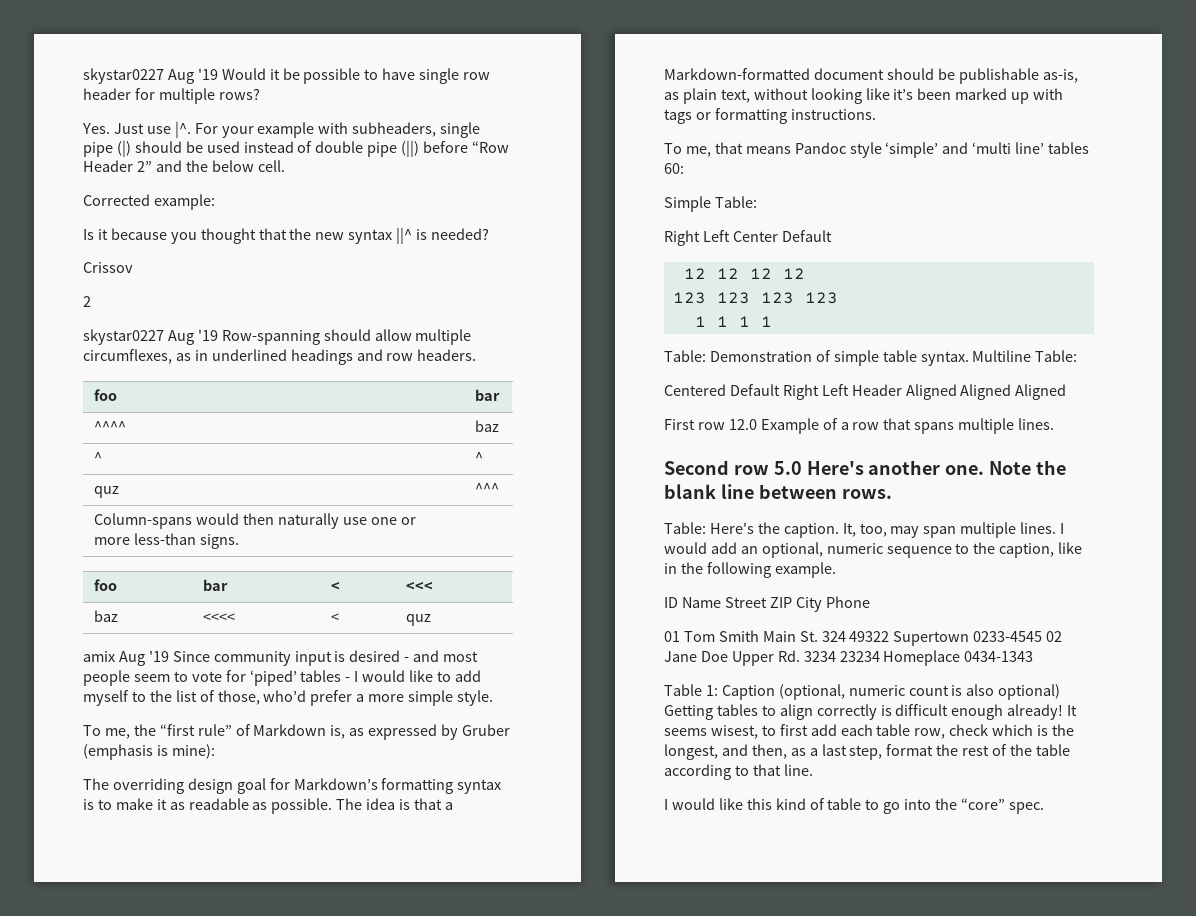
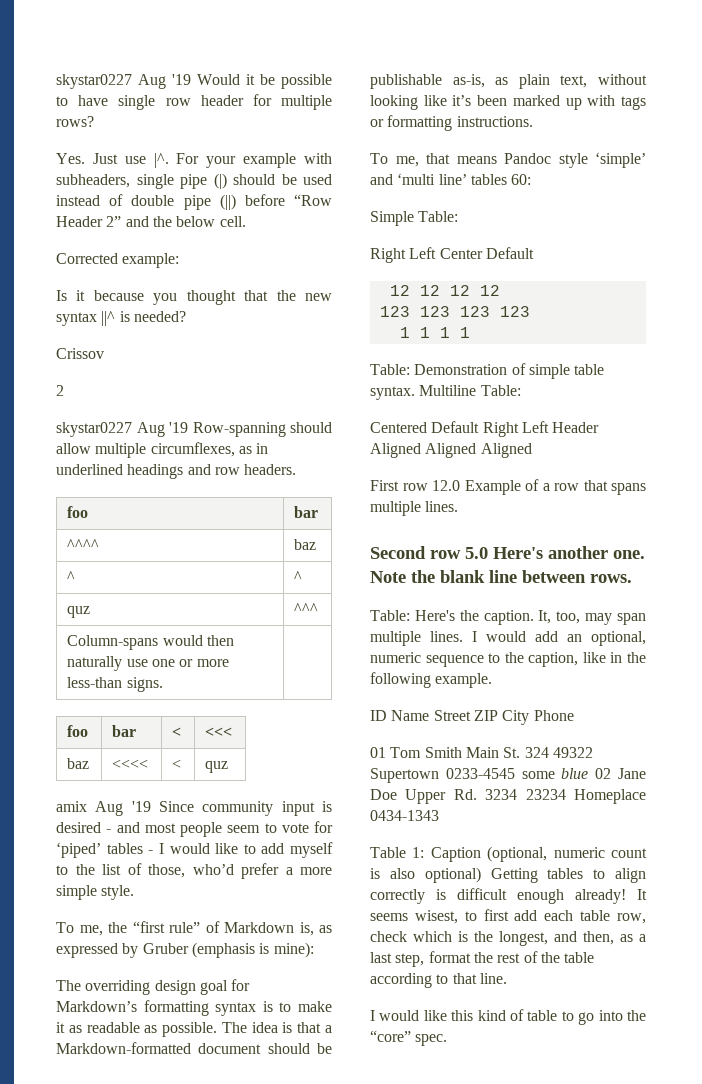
- 01 Tom Smith Main St. 324 49322 Supertown 0233-4545 02 Jane Doe Upper Rd. 3234 23234 Homeplace 0434-1343
+ 01 Tom Smith Main St. 324 49322 Supertown 0233-4545 some blue 02 Jane Doe Upper Rd. 3234 23234 Homeplace 0434-1343

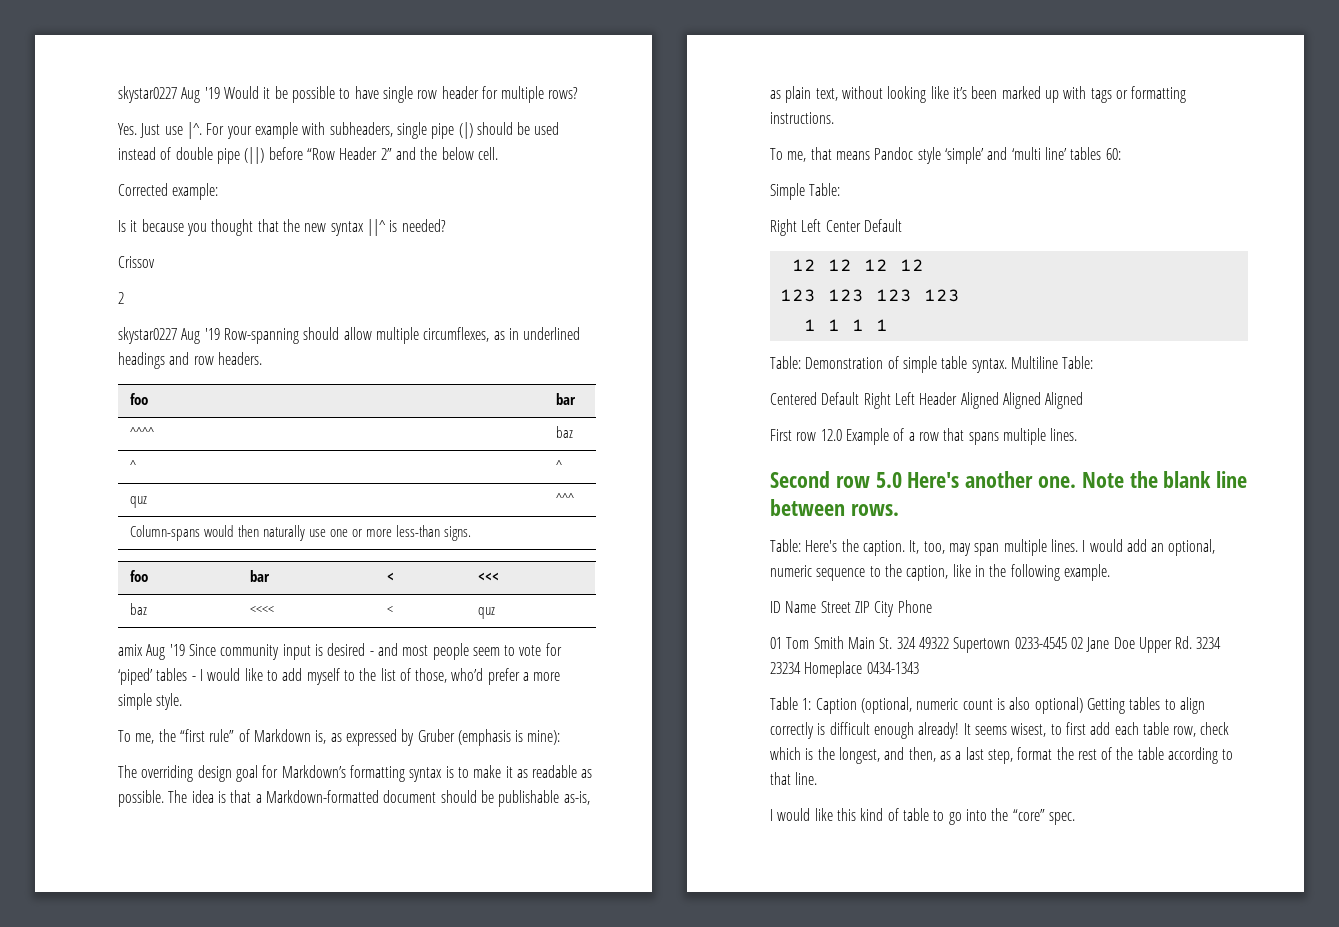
- 01 Tom Smith Main St. 324 49322 Supertown 0233-4545 some blue 02 Jane Doe Upper Rd. 3234 23234 Homeplace 0434-1343
+ 01 Tom Smith Main St. 324 49322 Supertown 0233-4545 02 Jane Doe Upper Rd. 3234 23234 Homeplace 0434-1343

